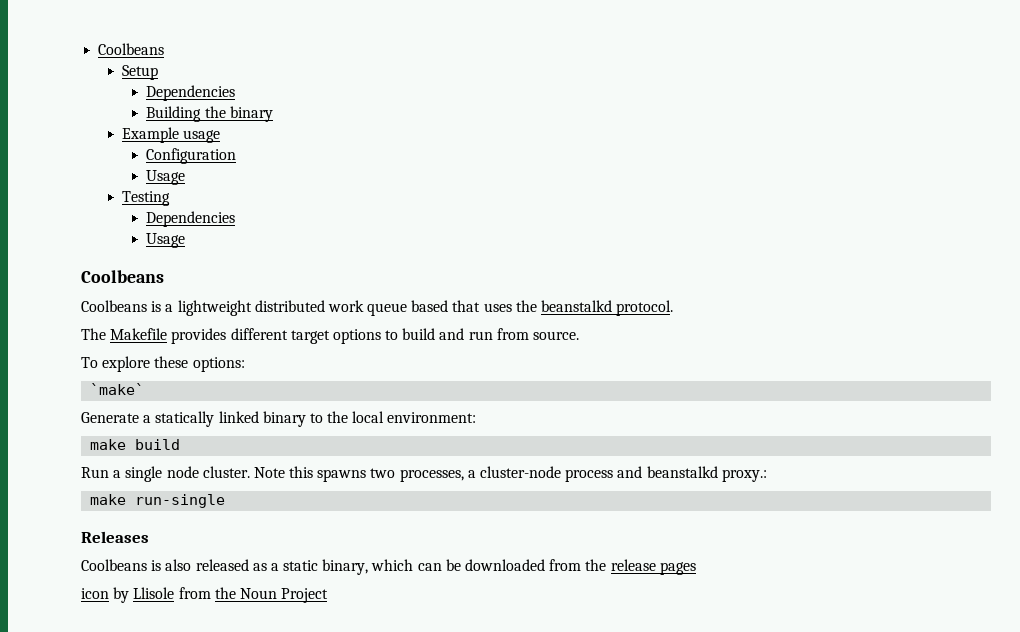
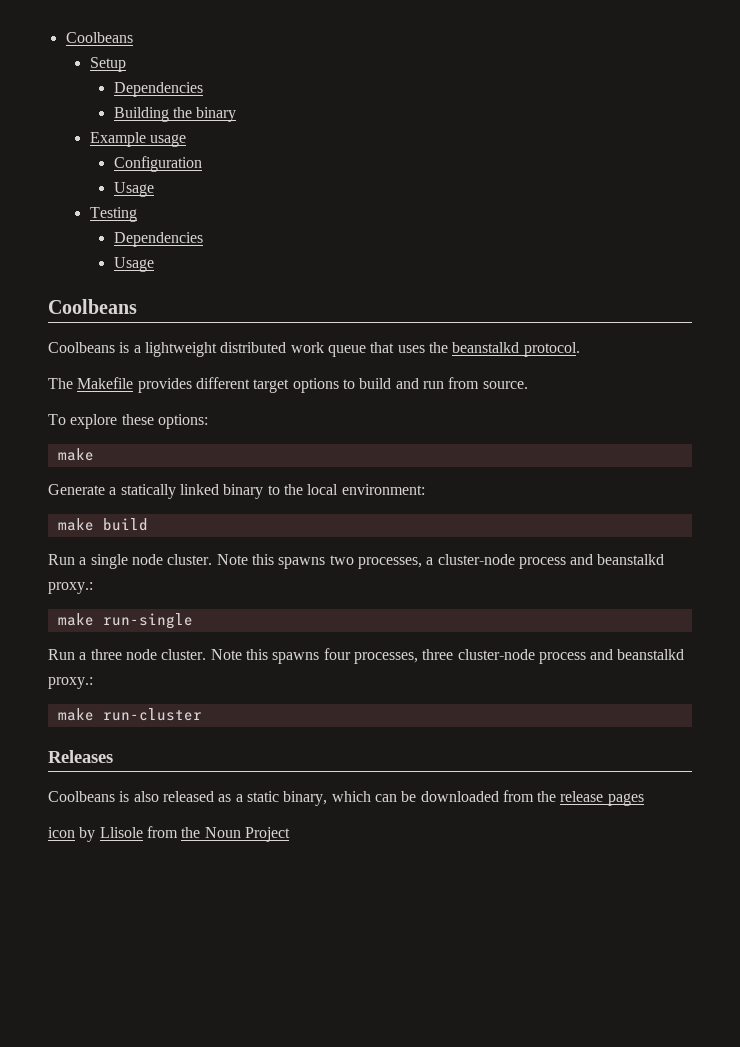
- Coolbeans is a lightweight distributed work queue based that uses the beanstalkd protocol.
+ Coolbeans is a lightweight distributed work queue that uses the beanstalkd protocol.
  To explore these options:
- `make`
+ make
+ Run a three node cluster. Note this spawns four processes, three cluster-node process and beanstalkd proxy.:
+ make run-cluster

